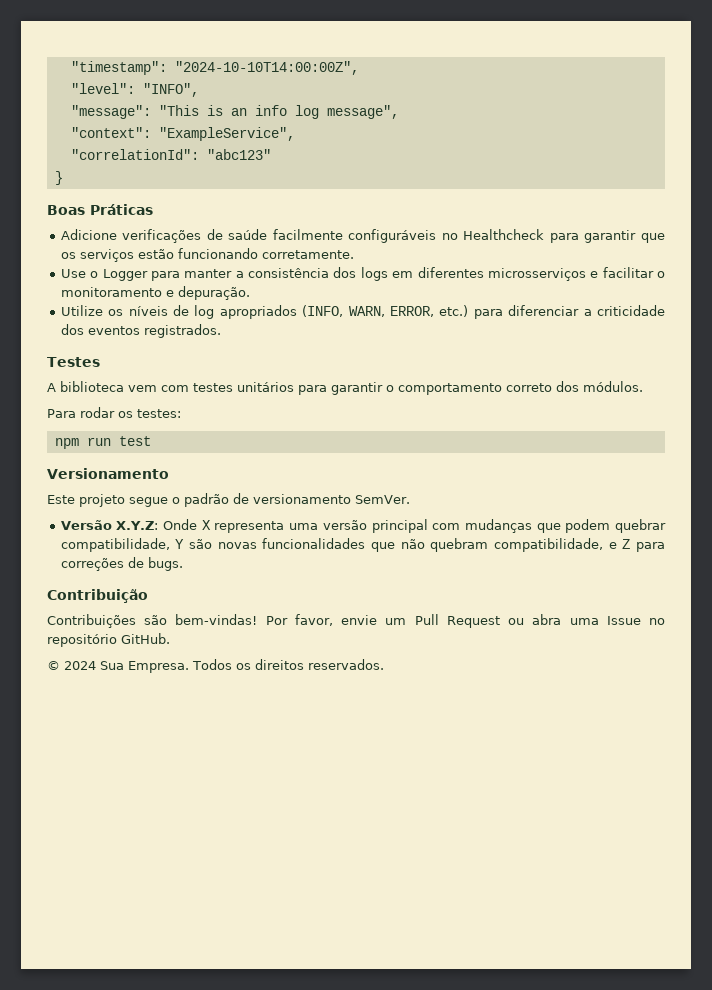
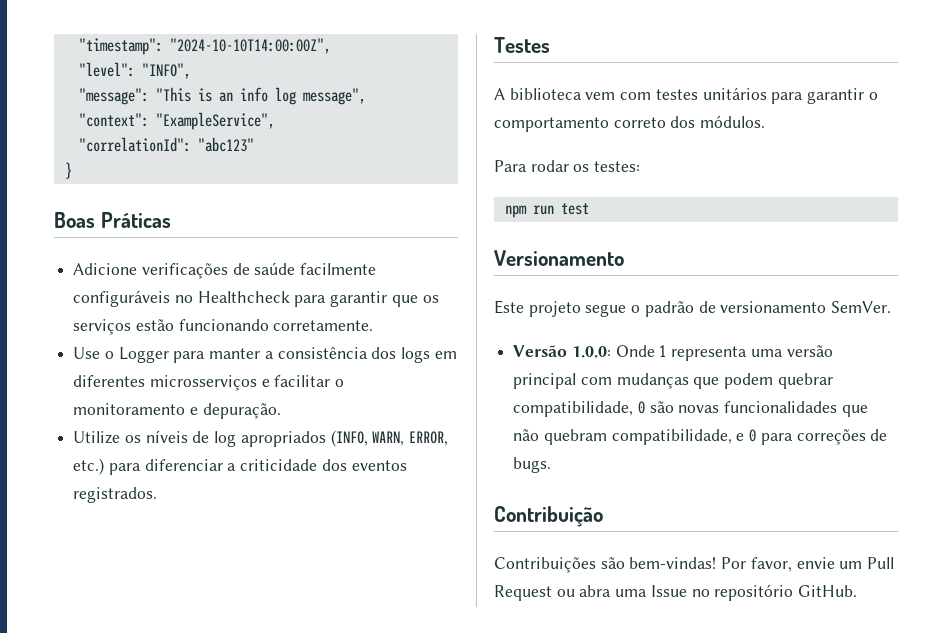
- Versão X.Y.Z: Onde X representa uma versão principal com mudanças que podem quebrar compatibilidade, Y são novas funcionalidades que não quebram compatibilidade, e Z para correções de bugs.
+ Versão 1.0.0: Onde 1 representa uma versão principal com mudanças que podem quebrar compatibilidade, 0 são novas funcionalidades que não quebram compatibilidade, e 0 para correções de bugs.
- © 2024 Sua Empresa. Todos os direitos reservados.

